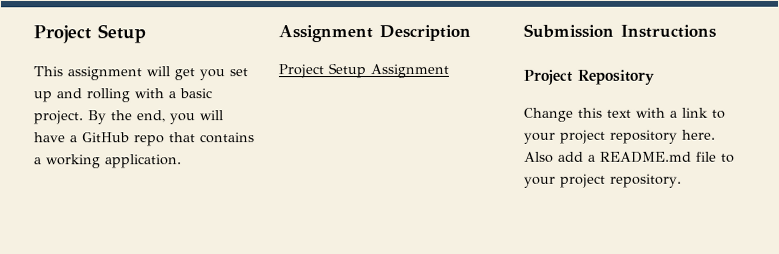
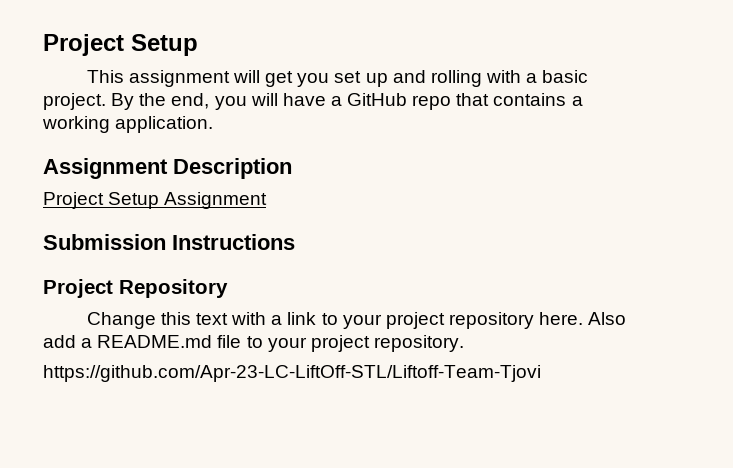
+ https://github.com/Apr-23-LC-LiftOff-STL/Liftoff-Team-Tjovi

